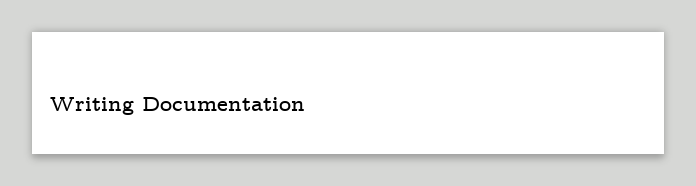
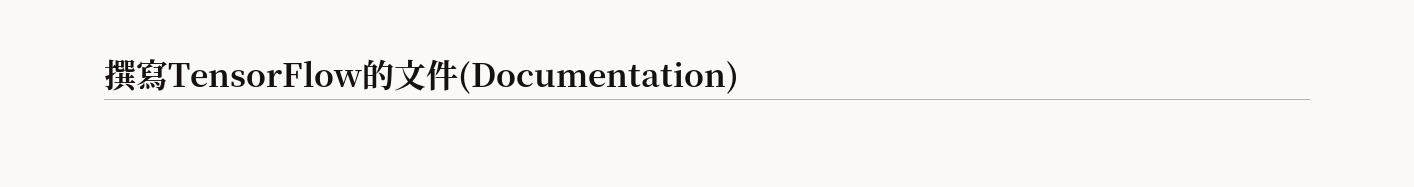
- Writing Documentation
+ 撰寫TensorFlow的文件(Documentation)

